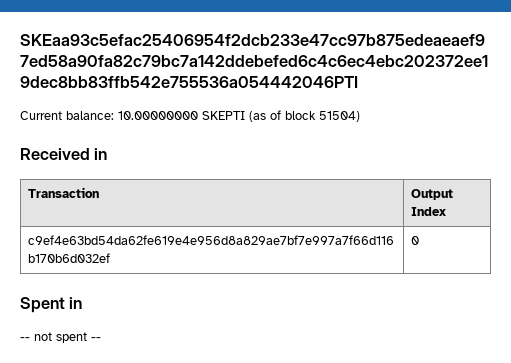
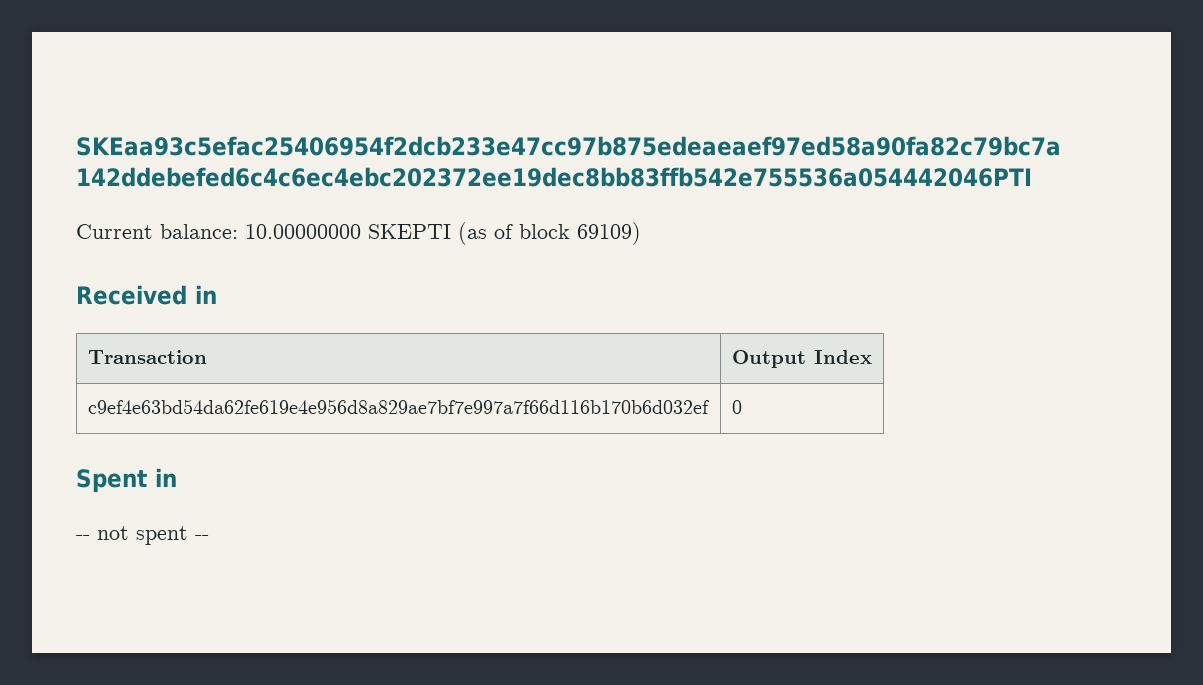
- Current balance: 10.00000000 SKEPTI (as of block 51504)
+ Current balance: 10.00000000 SKEPTI (as of block 69109)

